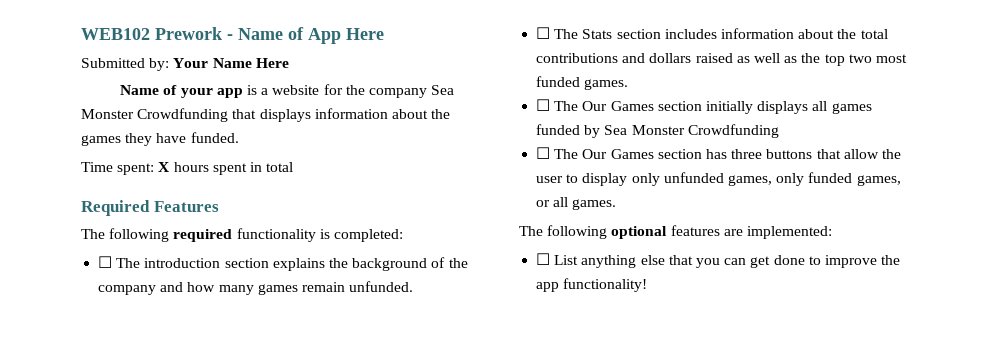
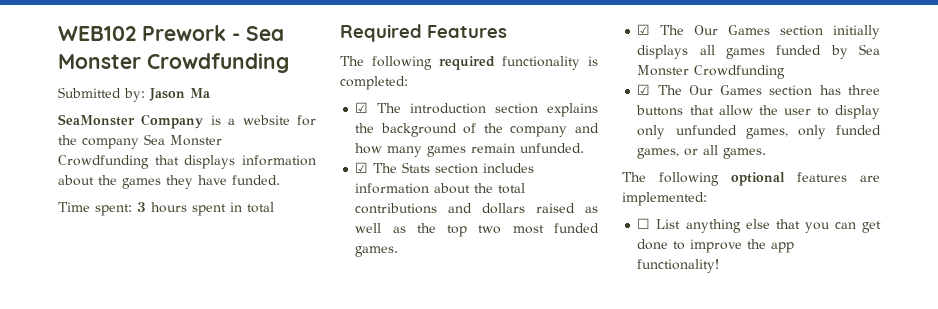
- WEB102 Prework - Name of App Here
- Submitted by: Your Name Here
- Name of your app is a website for the company Sea Monster Crowdfunding that displays information about the games they have funded.
+ WEB102 Prework - Sea Monster Crowdfunding
+ Submitted by: Jason Ma
+ SeaMonster Company is a website for the company Sea Monster Crowdfunding that displays information about the games they have funded.
- Time spent: X hours spent in total
+ Time spent: 3 hours spent in total
- ☐ The introduction section explains the background of the company and how many games remain unfunded.
+ ☑ The introduction section explains the background of the company and how many games remain unfunded.
- ☐ The Stats section includes information about the total contributions and dollars raised as well as the top two most funded games.
+ ☑ The Stats section includes information about the total contributions and dollars raised as well as the top two most funded games.
- ☐ The Our Games section initially displays all games funded by Sea Monster Crowdfunding
+ ☑ The Our Games section initially displays all games funded by Sea Monster Crowdfunding
- ☐ The Our Games section has three buttons that allow the user to display only unfunded games, only funded games, or all games.
+ ☑ The Our Games section has three buttons that allow the user to display only unfunded games, only funded games, or all games.

